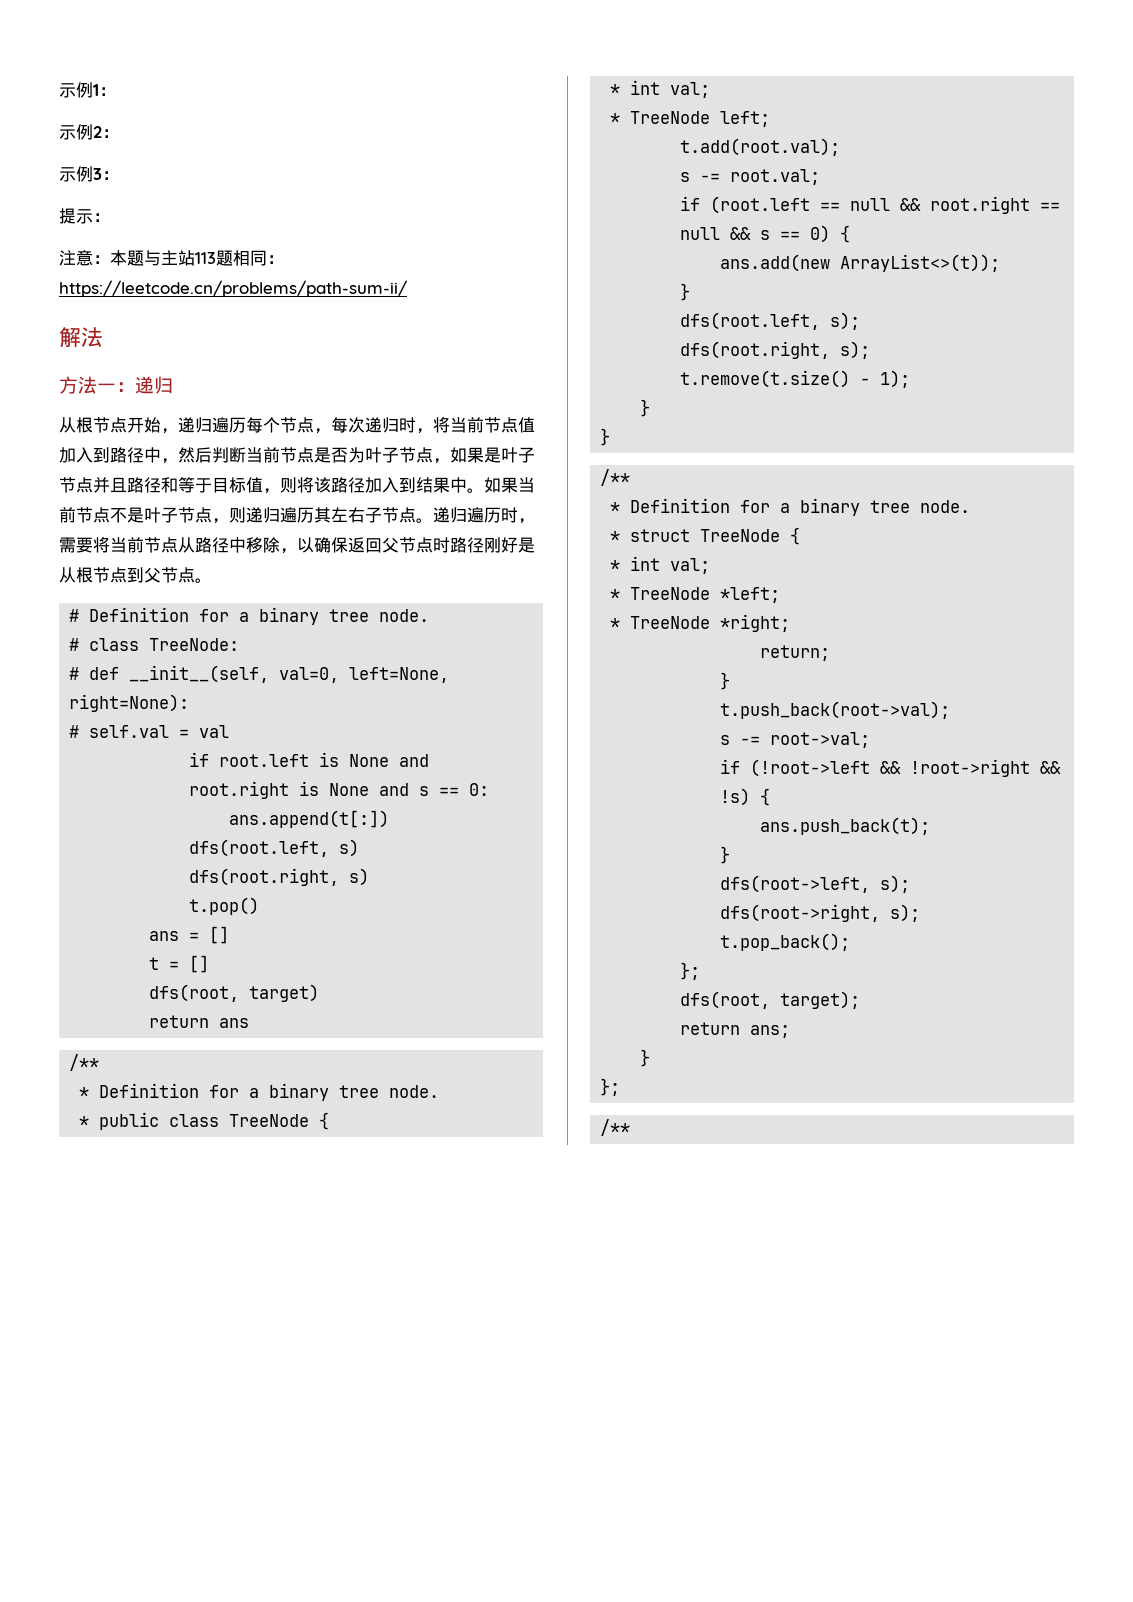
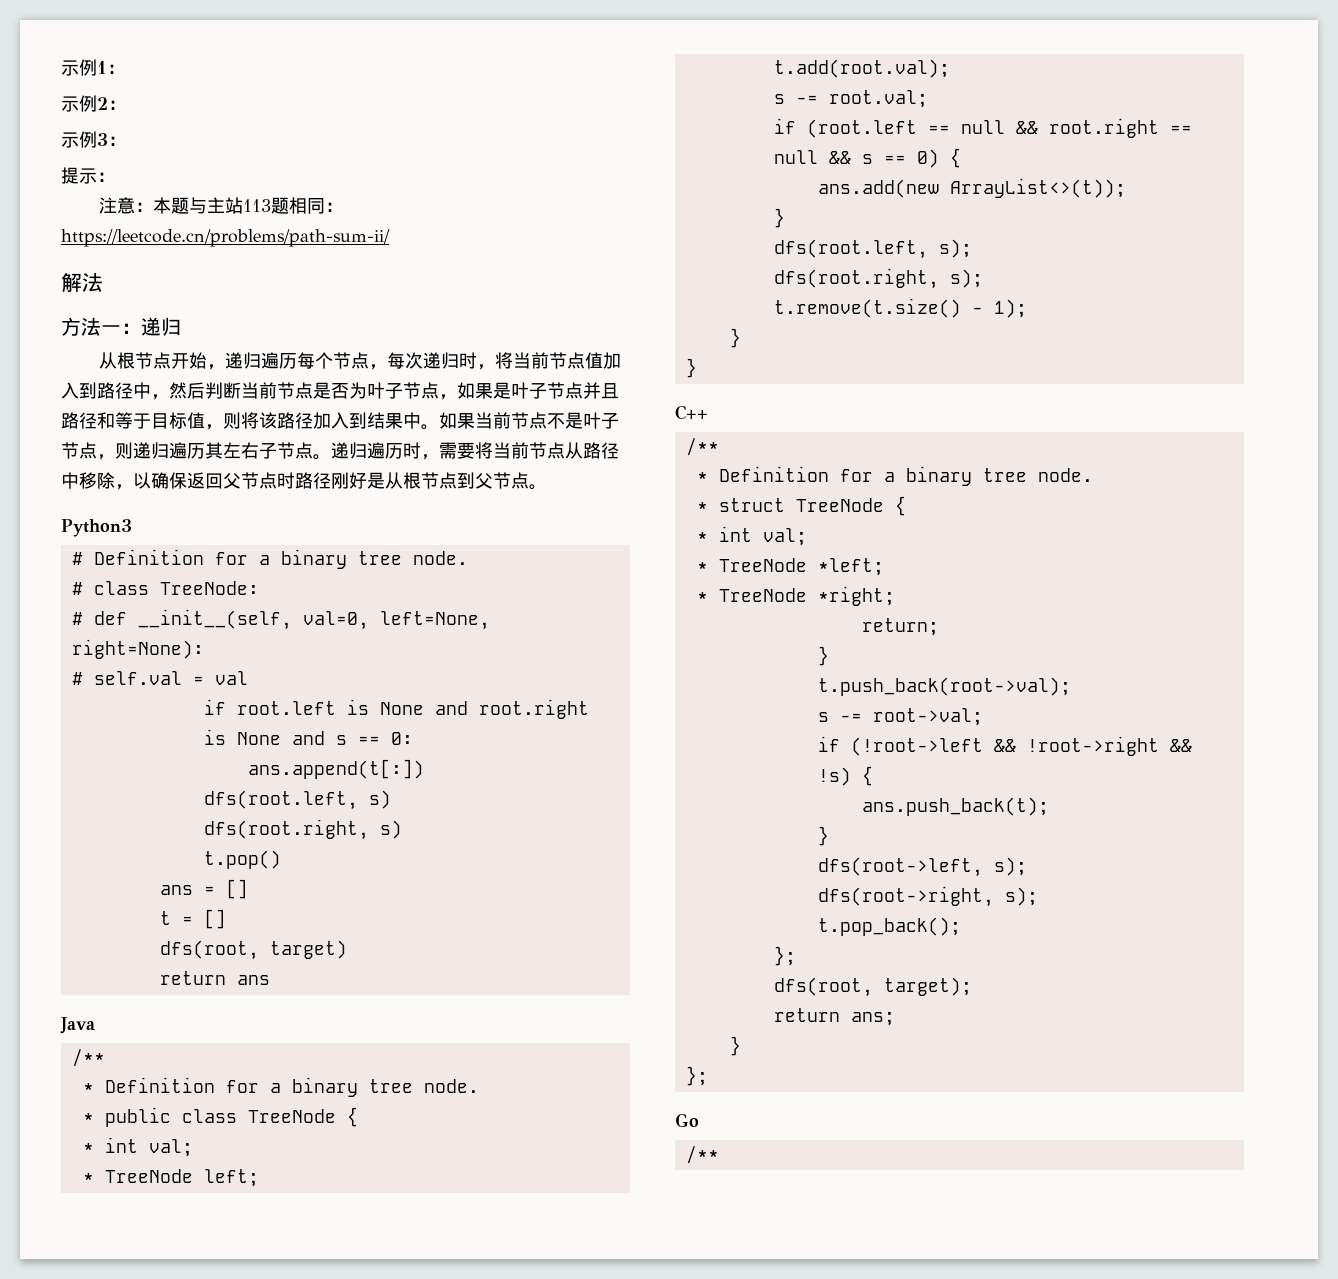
+ Python3
+ Java
+ C++
+ Go

